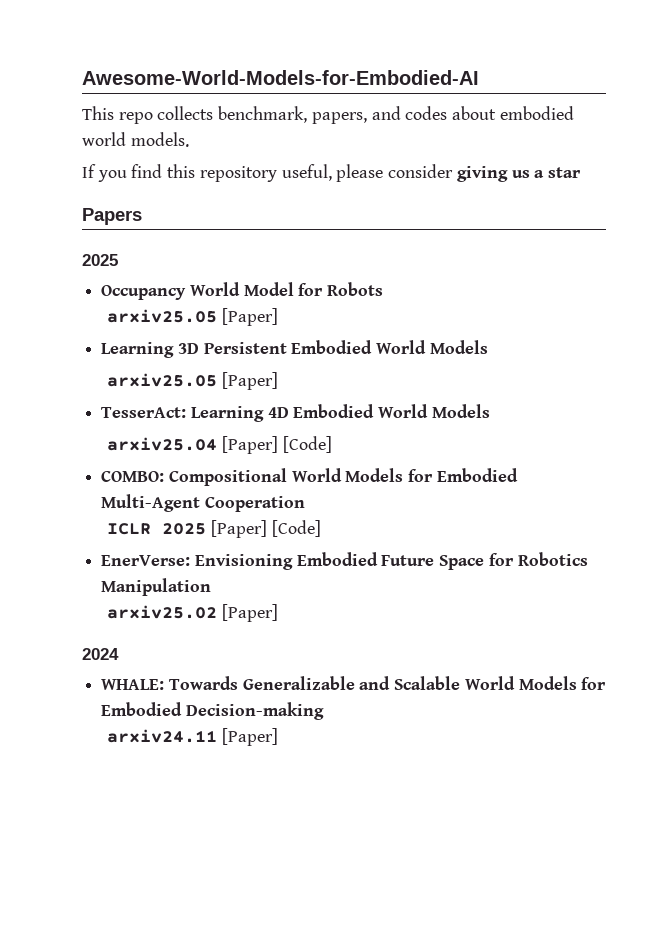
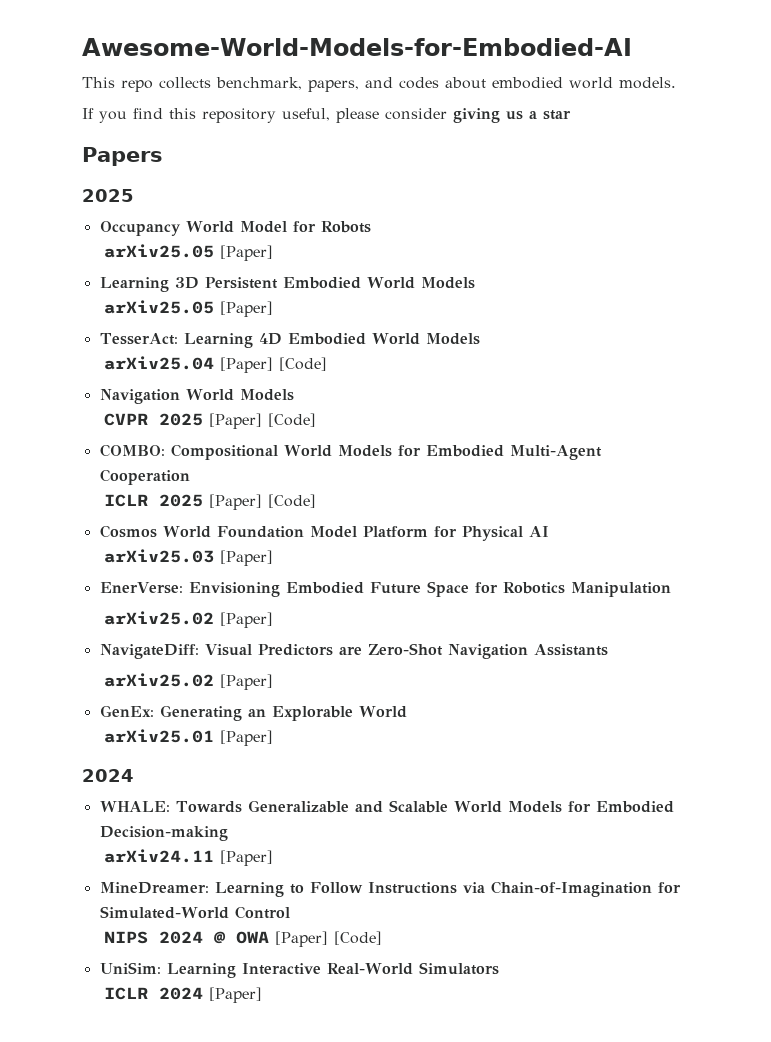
  Occupancy World Model for Robots
- arxiv25.05 [Paper]
+ arXiv25.05 [Paper]
  Learning 3D Persistent Embodied World Models
- arxiv25.05 [Paper]
+ arXiv25.05 [Paper]
- arxiv25.04 [Paper] [Code]
+ arXiv25.04 [Paper] [Code]
+ Navigation World Models
+ CVPR 2025 [Paper] [Code]
+ Cosmos World Foundation Model Platform for Physical AI
+ arXiv25.03 [Paper]
  EnerVerse: Envisioning Embodied Future Space for Robotics Manipulation
- arxiv25.02 [Paper]
+ arXiv25.02 [Paper]
+ NavigateDiff: Visual Predictors are Zero-Shot Navigation Assistants
+ arXiv25.02 [Paper]
+ GenEx: Generating an Explorable World
+ arXiv25.01 [Paper]
- arxiv24.11 [Paper]
+ arXiv24.11 [Paper]
+ MineDreamer: Learning to Follow Instructions via Chain-of-Imagination for Simulated-World Control
+ NIPS 2024 @ OWA [Paper] [Code]
+ UniSim: Learning Interactive Real-World Simulators
+ ICLR 2024 [Paper]

